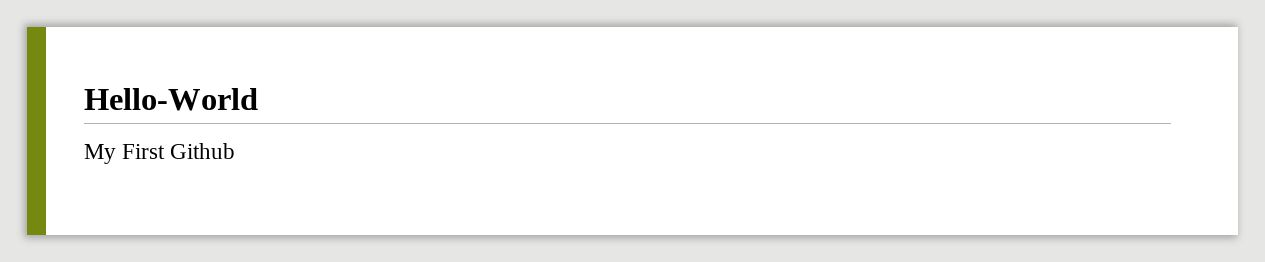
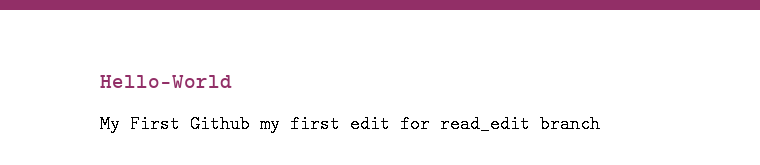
- My First Github
+ My First Github my first edit for read_edit branch

